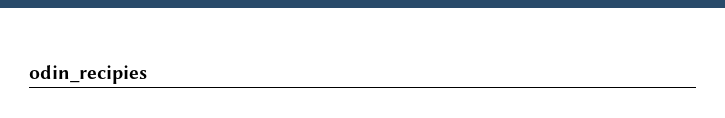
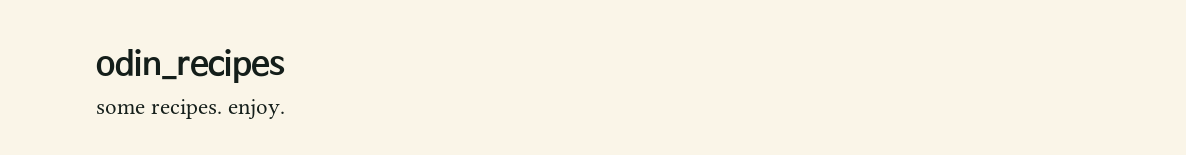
- odin_recipies
+ odin_recipes
+ some recipes. enjoy.

